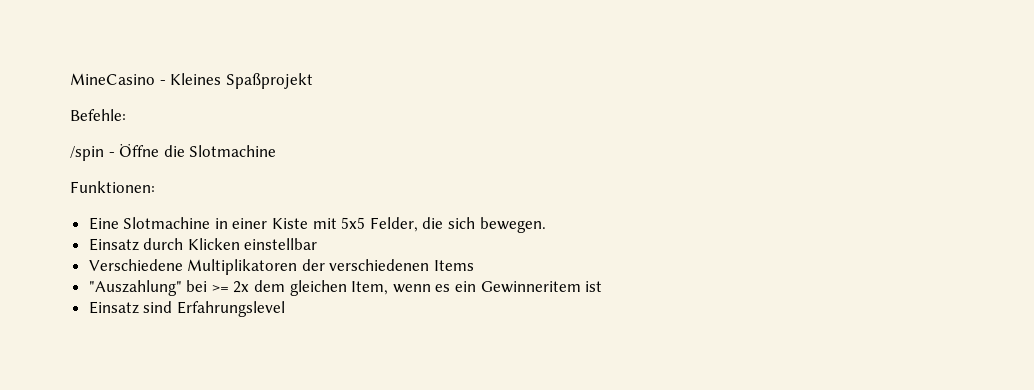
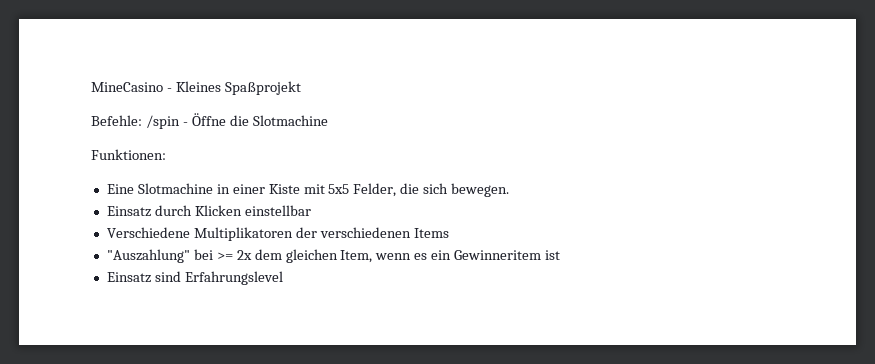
- Befehle:
- /spin - Öffne die Slotmachine
+ Befehle: /spin - Öffne die Slotmachine

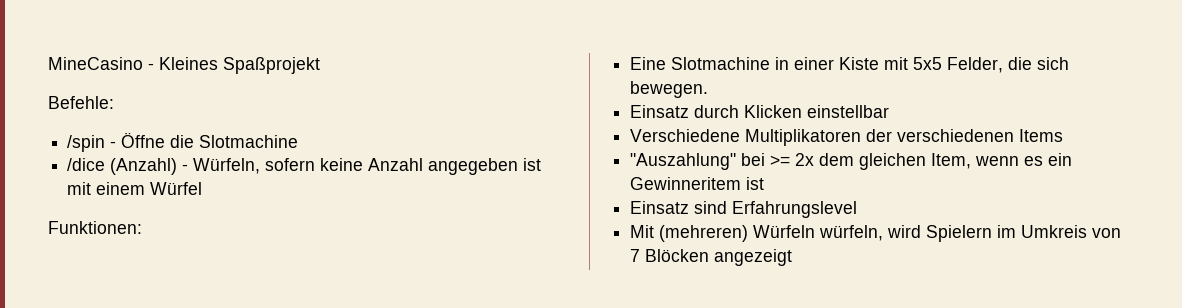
- Befehle: /spin - Öffne die Slotmachine
+ Befehle:
+ /spin - Öffne die Slotmachine
+ /dice (Anzahl) - Würfeln, sofern keine Anzahl angegeben ist mit einem Würfel
+ Mit (mehreren) Würfeln würfeln, wird Spielern im Umkreis von 7 Blöcken angezeigt

